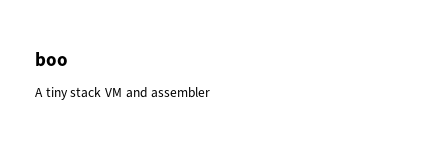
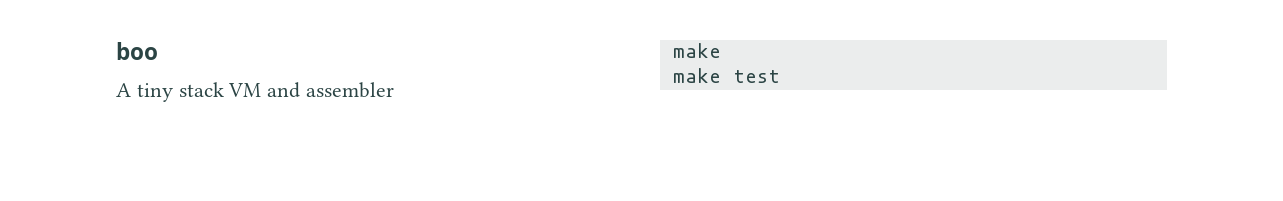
  A tiny stack VM and assembler
+ make
+ make test

